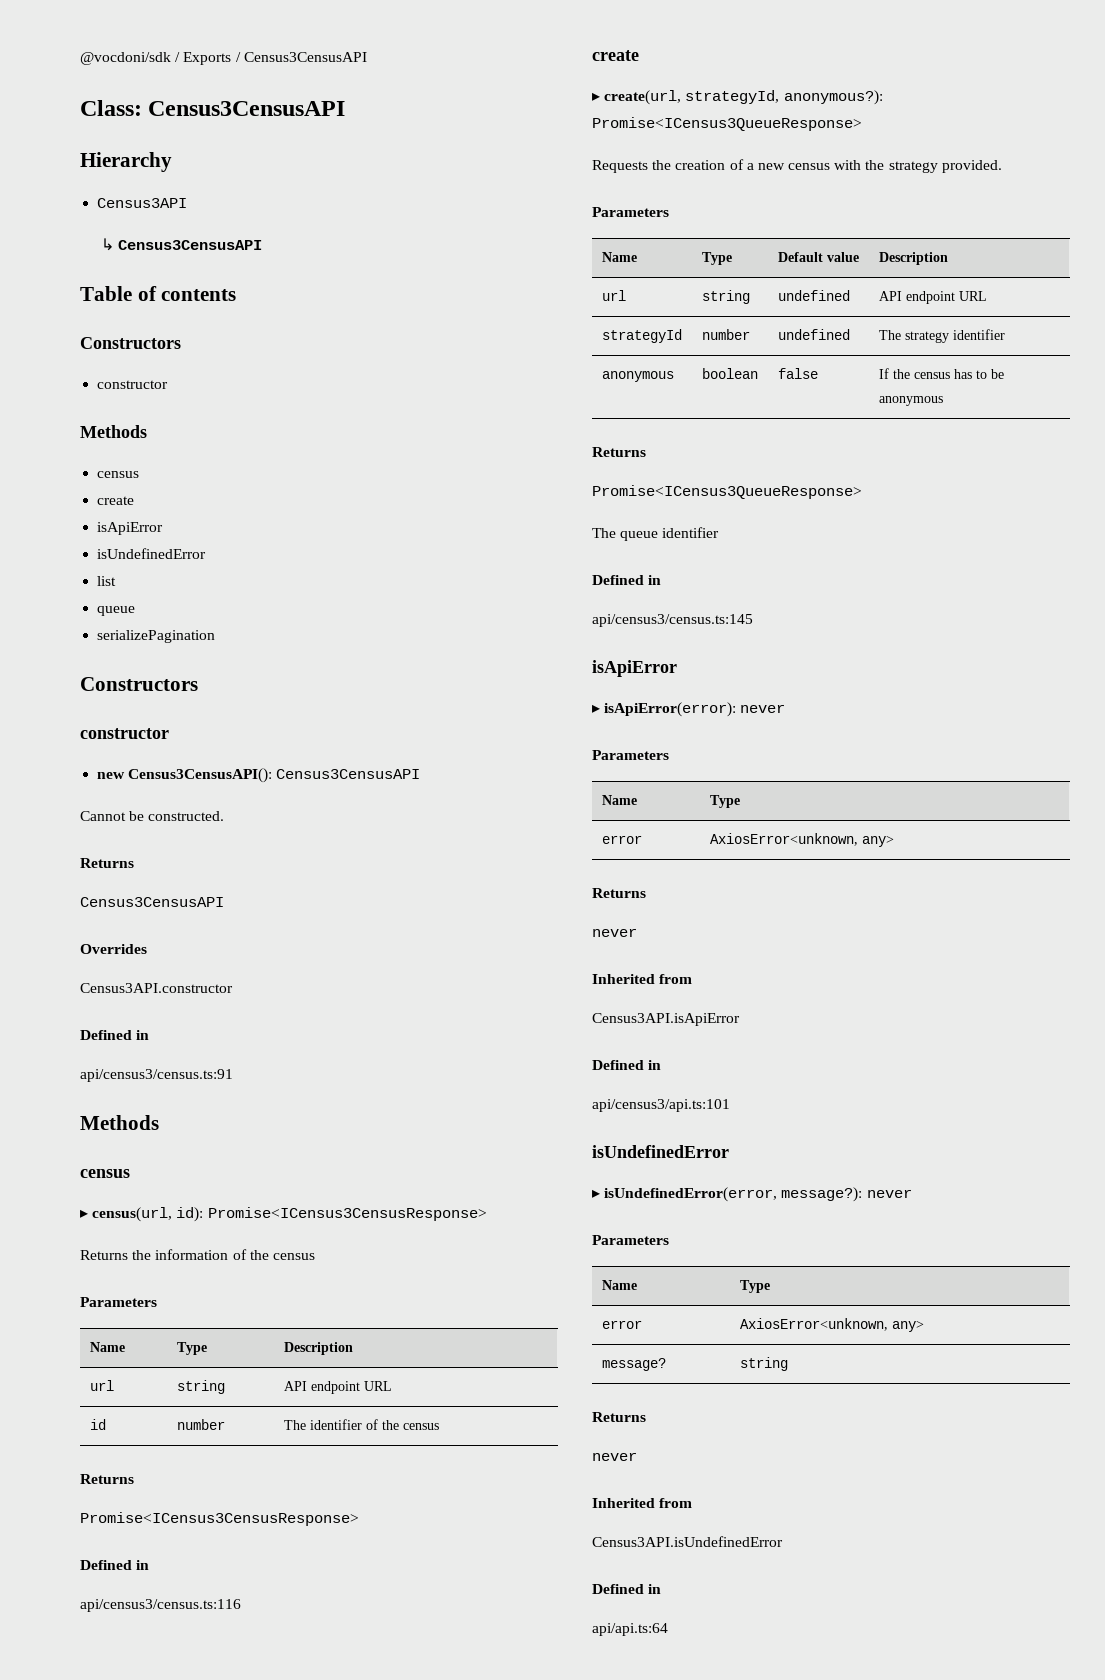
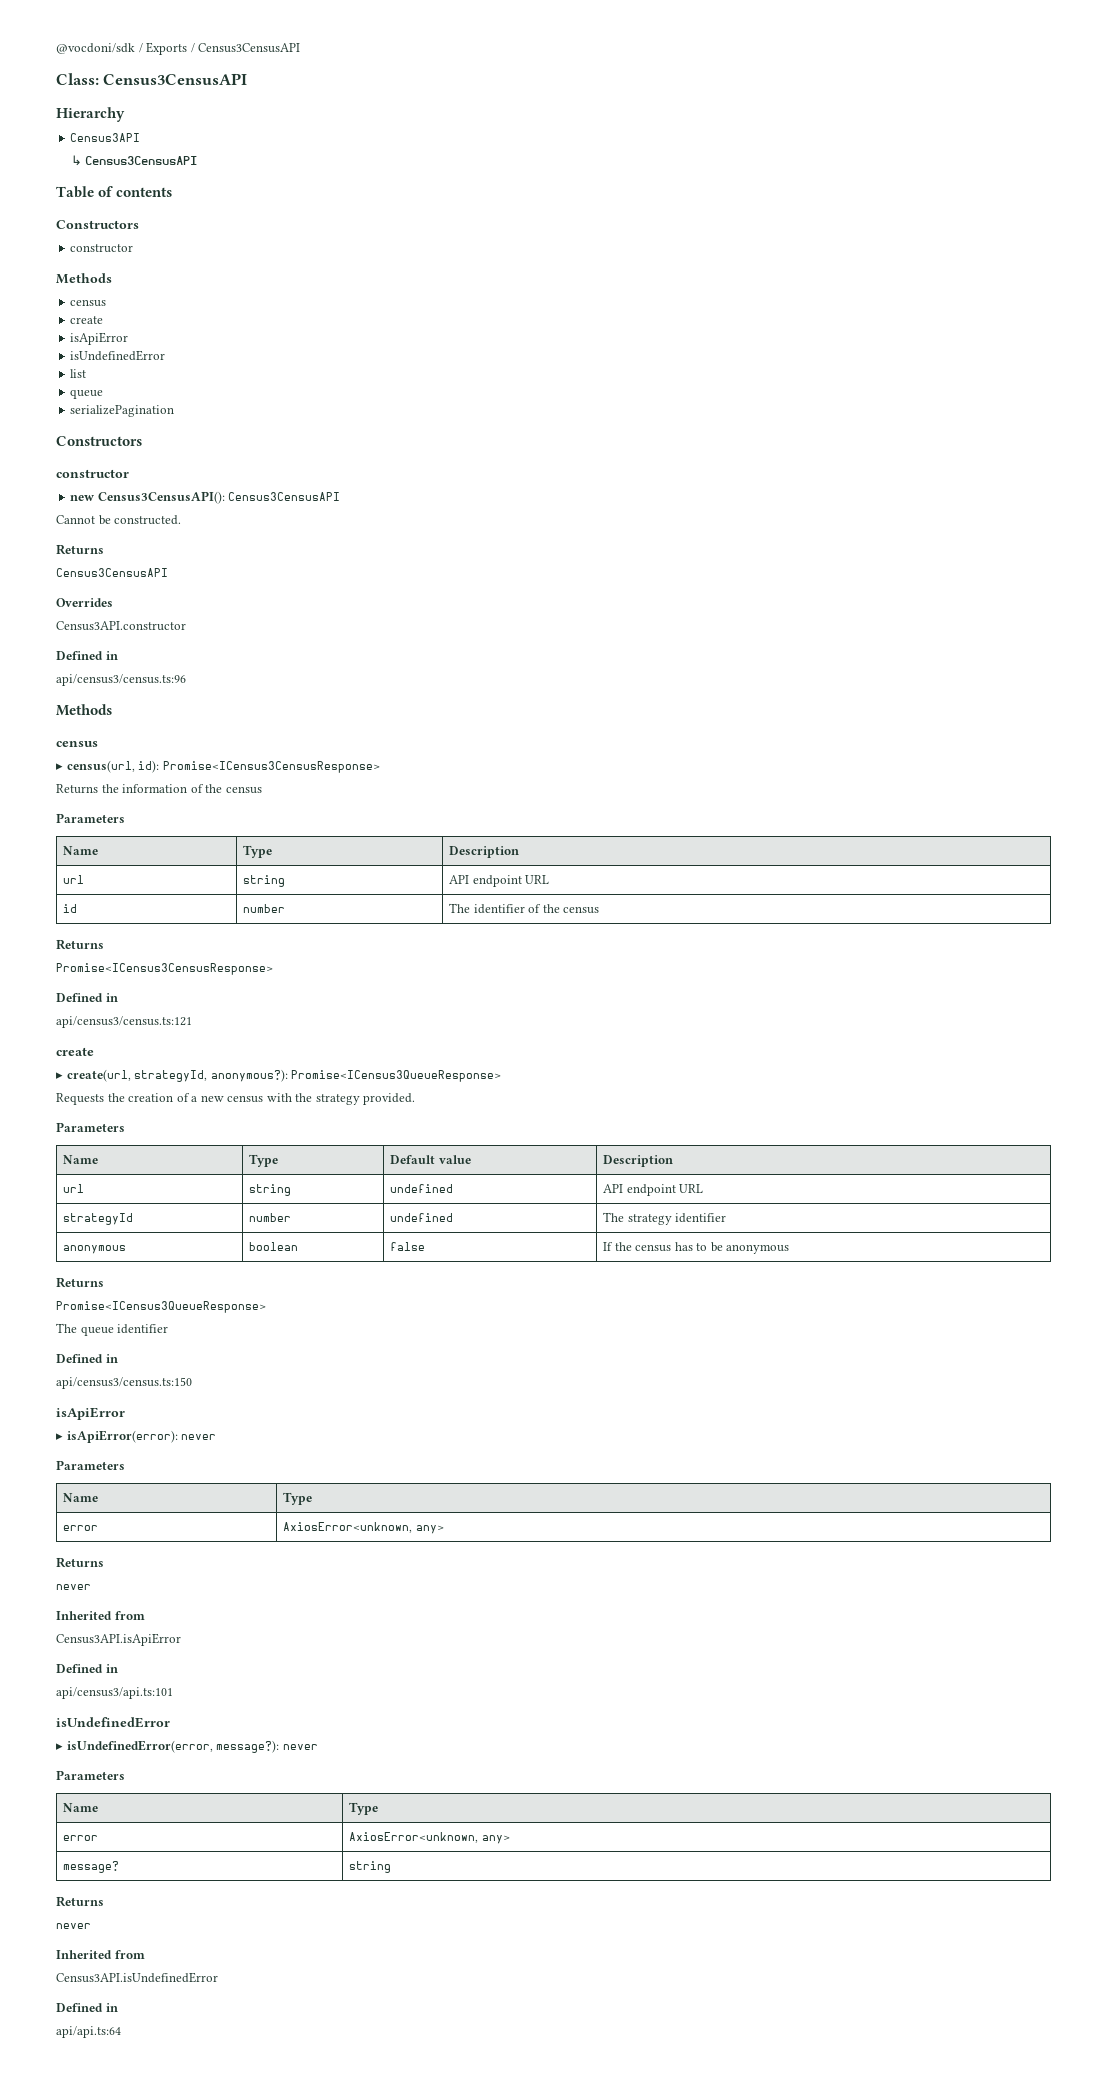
- api/census3/census.ts:91
+ api/census3/census.ts:96
- api/census3/census.ts:116
+ api/census3/census.ts:121
- api/census3/census.ts:145
+ api/census3/census.ts:150

